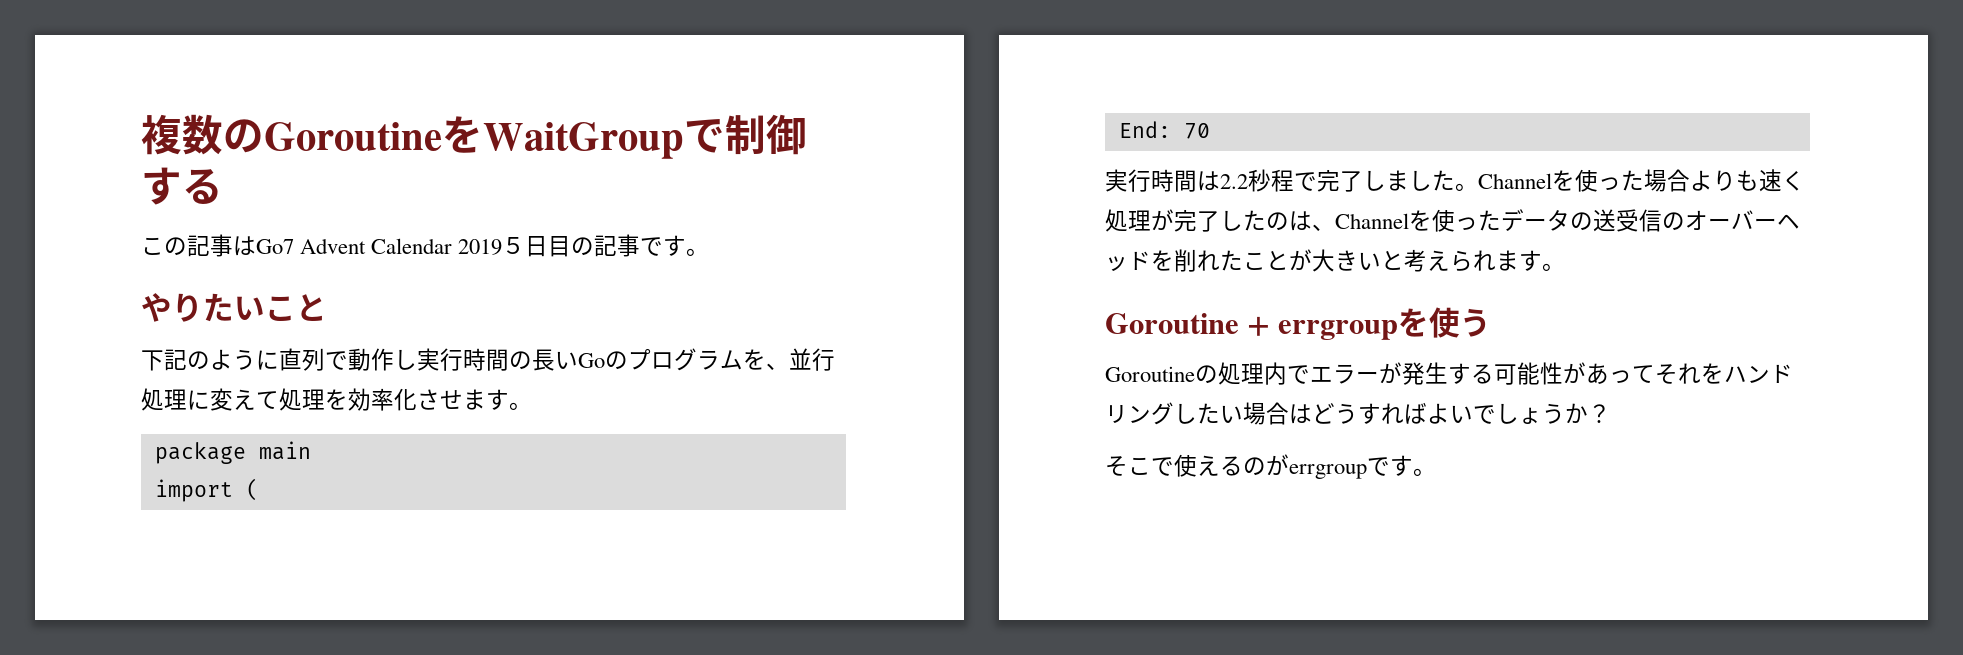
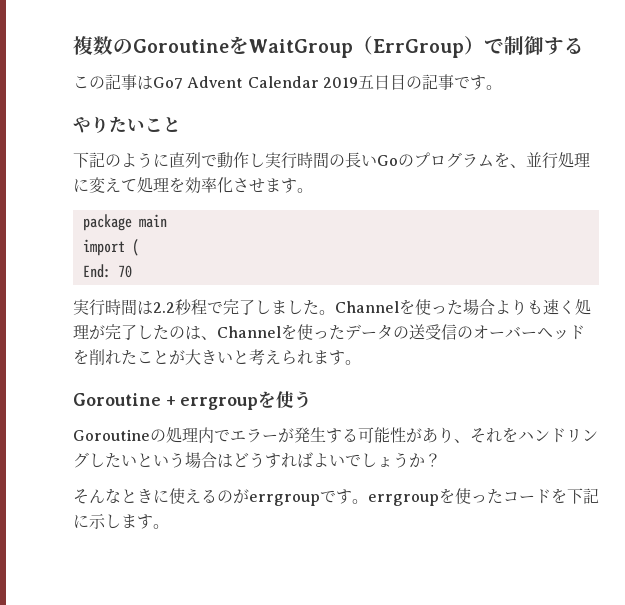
- 複数のGoroutineをWaitGroupで制御する
+ 複数のGoroutineをWaitGroup（ErrGroup）で制御する
- この記事はGo7 Advent Calendar 2019５日目の記事です。
+ この記事はGo7 Advent Calendar 2019五日目の記事です。
- Goroutineの処理内でエラーが発生する可能性があってそれをハンドリングしたい場合はどうすればよいでしょうか？
+ Goroutineの処理内でエラーが発生する可能性があり、それをハンドリングしたいという場合はどうすればよいでしょうか？
- そこで使えるのがerrgroupです。
+ そんなときに使えるのがerrgroupです。errgroupを使ったコードを下記に示します。

